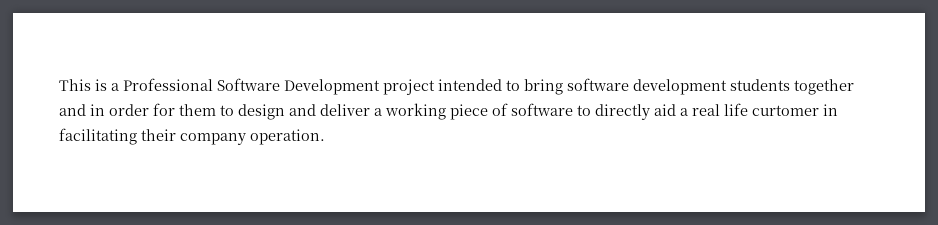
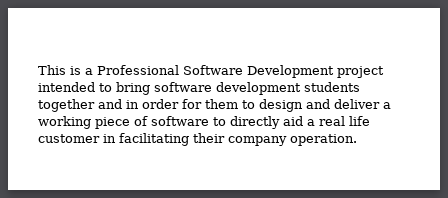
- This is a Professional Software Development project intended to bring software development students together and in order for them to design and deliver a working piece of software to directly aid a real life curtomer in facilitating their company operation.
+ This is a Professional Software Development project intended to bring software development students together and in order for them to design and deliver a working piece of software to directly aid a real life customer in facilitating their company operation.

